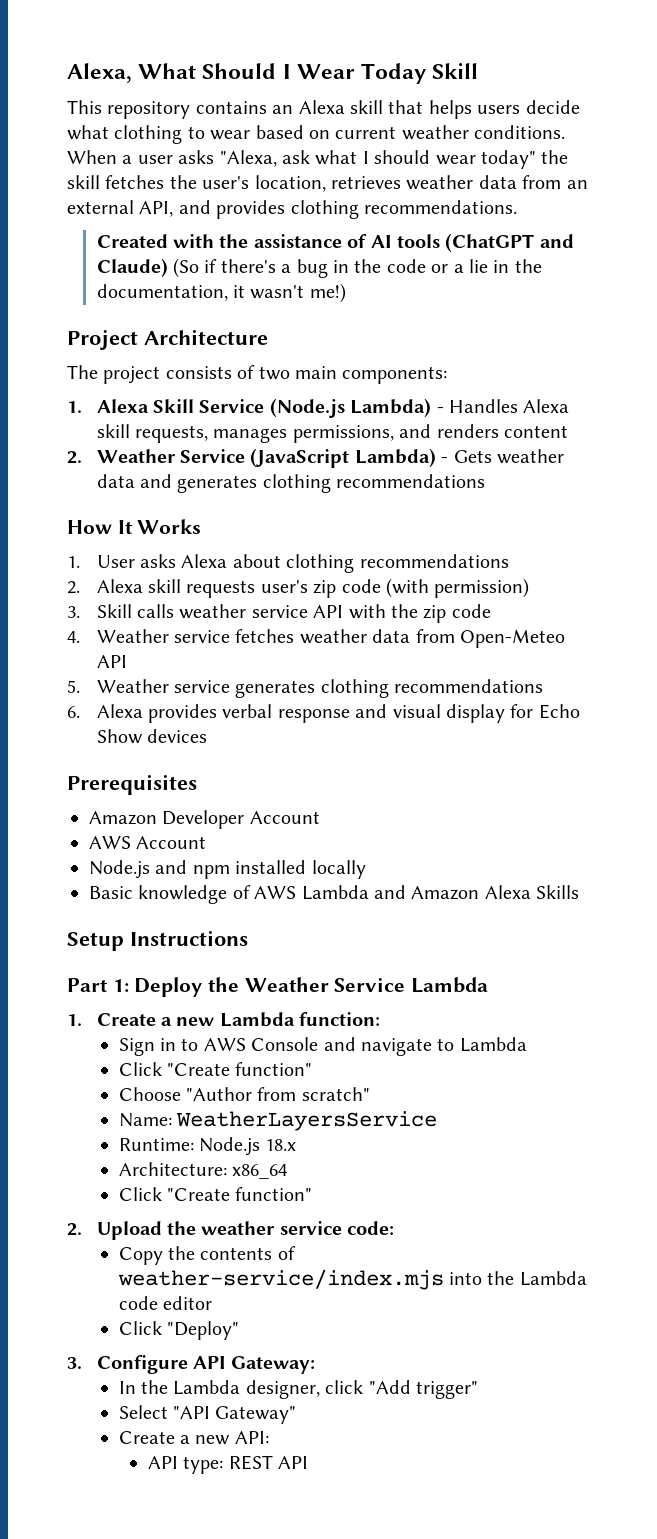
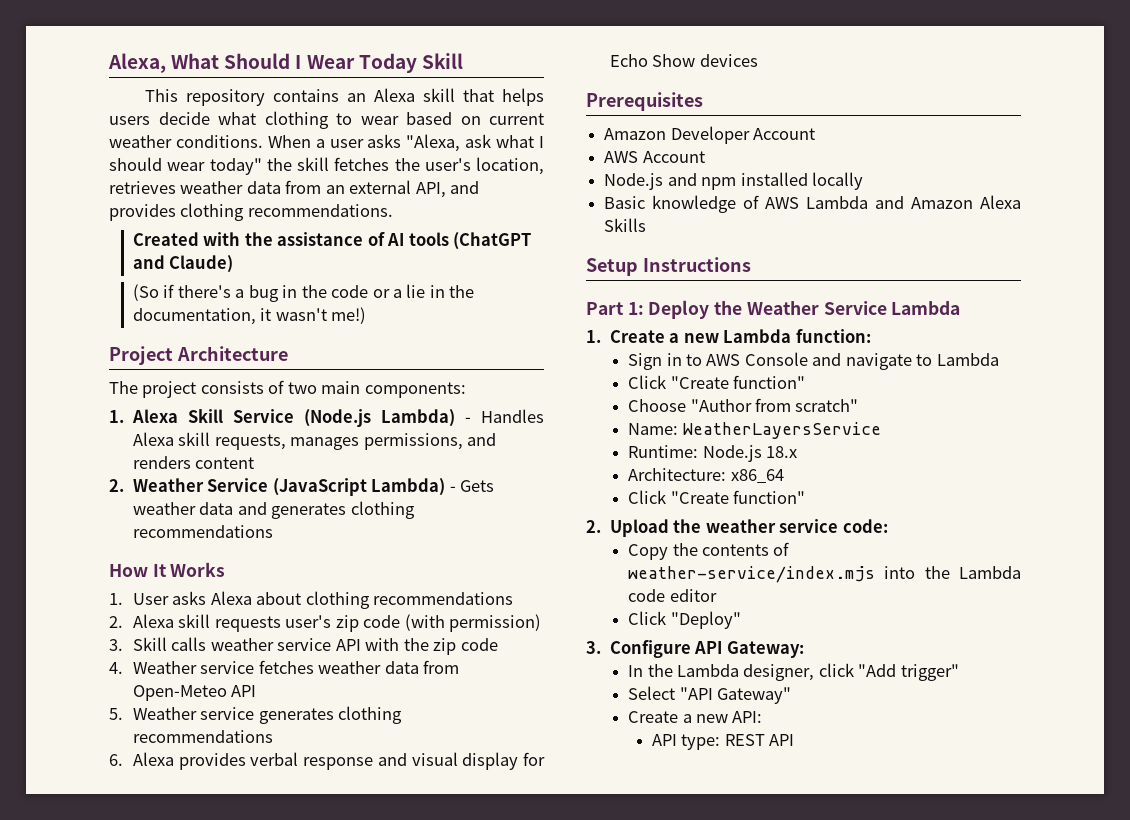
- Created with the assistance of AI tools (ChatGPT and Claude) (So if there's a bug in the code or a lie in the documentation, it wasn't me!)
+ Created with the assistance of AI tools (ChatGPT and Claude)
+ (So if there's a bug in the code or a lie in the documentation, it wasn't me!)

